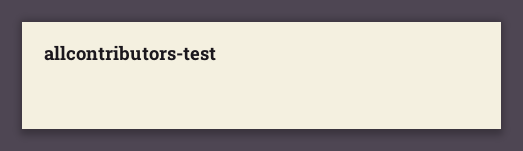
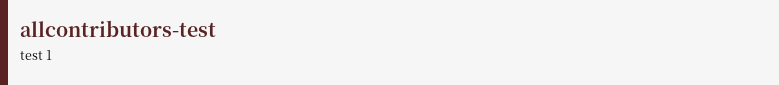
+ test 1

